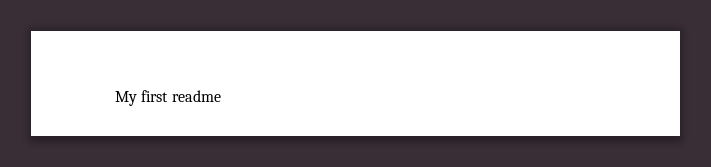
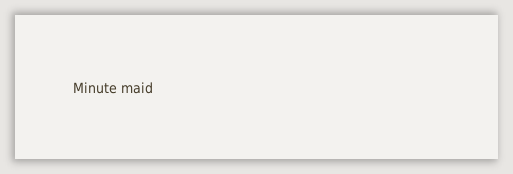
- My first readme
+ Minute maid

